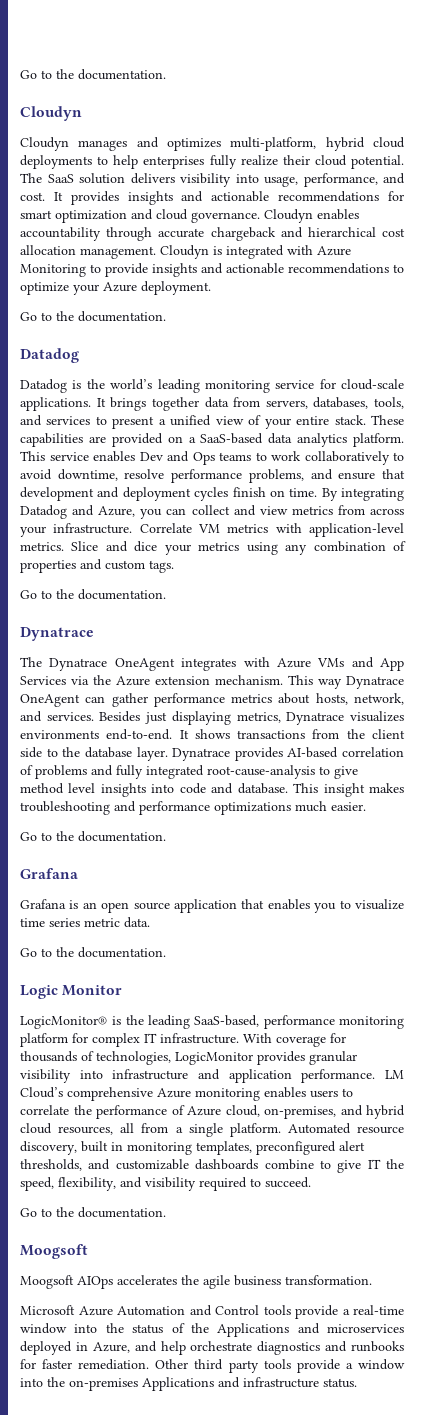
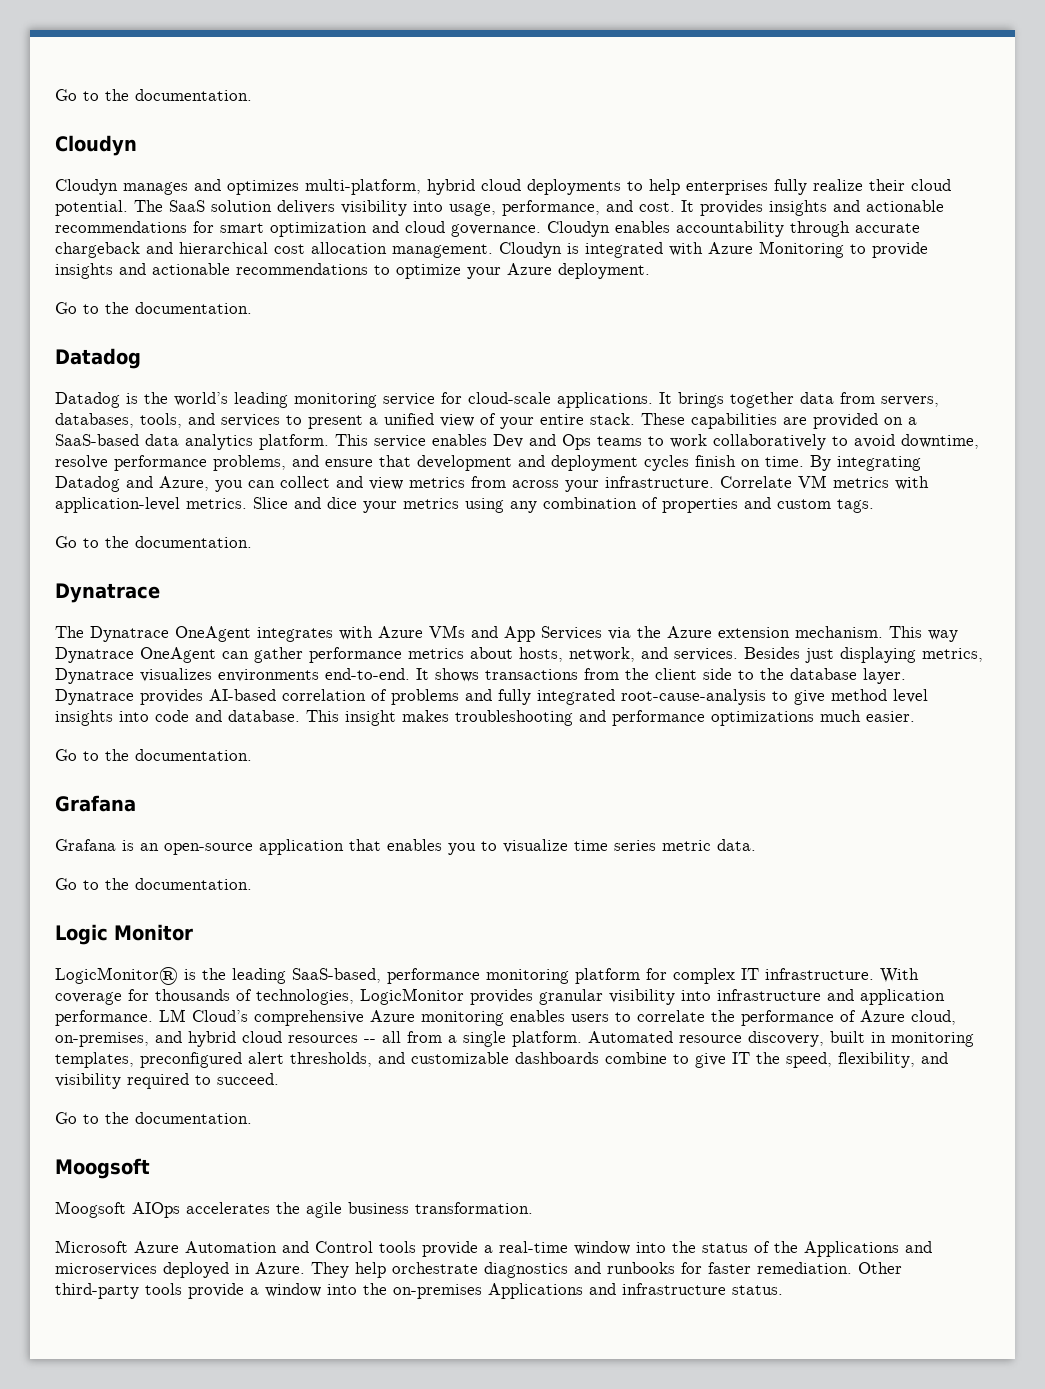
- Grafana is an open source application that enables you to visualize time series metric data.
+ Grafana is an open-source application that enables you to visualize time series metric data.
- LM Cloud’s comprehensive Azure monitoring enables users to correlate the performance of Azure cloud, on-premises, and hybrid cloud resources, all from a single platform.
+ LM Cloud’s comprehensive Azure monitoring enables users to correlate the performance of Azure cloud, on-premises, and hybrid cloud resources -- all from a single platform.
- Microsoft Azure Automation and Control tools provide a real-time window into the status of the Applications and microservices deployed in Azure, and help orchestrate diagnostics and runbooks for faster remediation.
+ Microsoft Azure Automation and Control tools provide a real-time window into the status of the Applications and microservices deployed in Azure. They help orchestrate diagnostics and runbooks for faster remediation.
- Other third party tools provide a window into the on-premises Applications and infrastructure status.
+ Other third-party tools provide a window into the on-premises Applications and infrastructure status.

